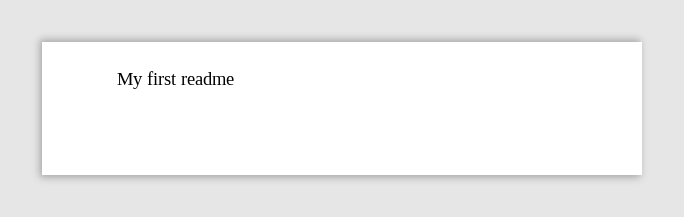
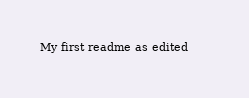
- My first readme
+ My first readme as edited

